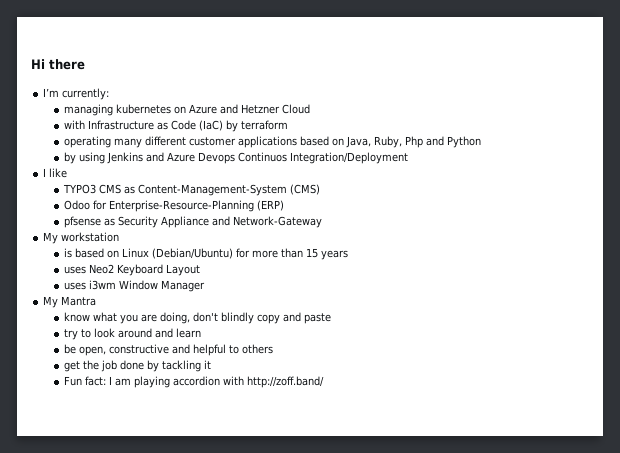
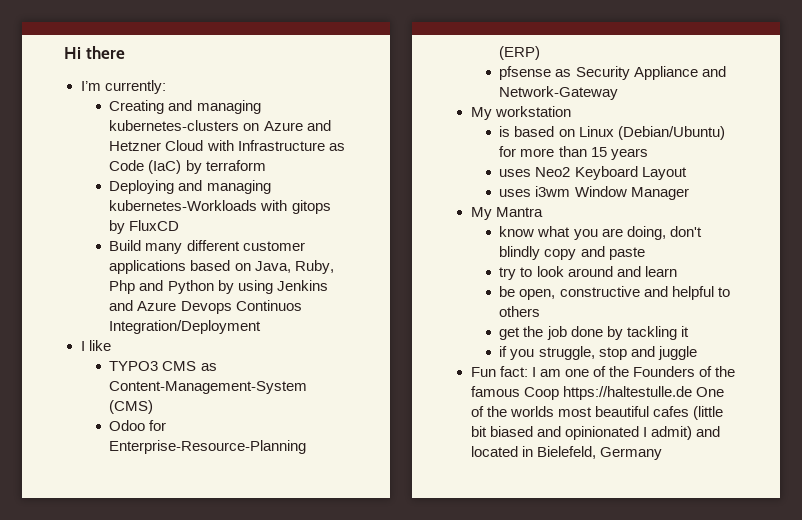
- managing kubernetes on Azure and Hetzner Cloud
- with Infrastructure as Code (IaC) by terraform
+ Creating and managing kubernetes-clusters on Azure and Hetzner Cloud with Infrastructure as Code (IaC) by terraform
- operating many different customer applications based on Java, Ruby, Php and Python
- by using Jenkins and Azure Devops Continuos Integration/Deployment
+ Deploying and managing kubernetes-Workloads with gitops by FluxCD
+ Build many different customer applications based on Java, Ruby, Php and Python by using Jenkins and Azure Devops Continuos Integration/Deployment
- Fun fact: I am playing accordion with http://zoff.band/
+ if you struggle, stop and juggle
+ Fun fact: I am one of the Founders of the famous Coop https://haltestulle.de One of the worlds most beautiful cafes (little bit biased and opinionated I admit) and located in Bielefeld, Germany

